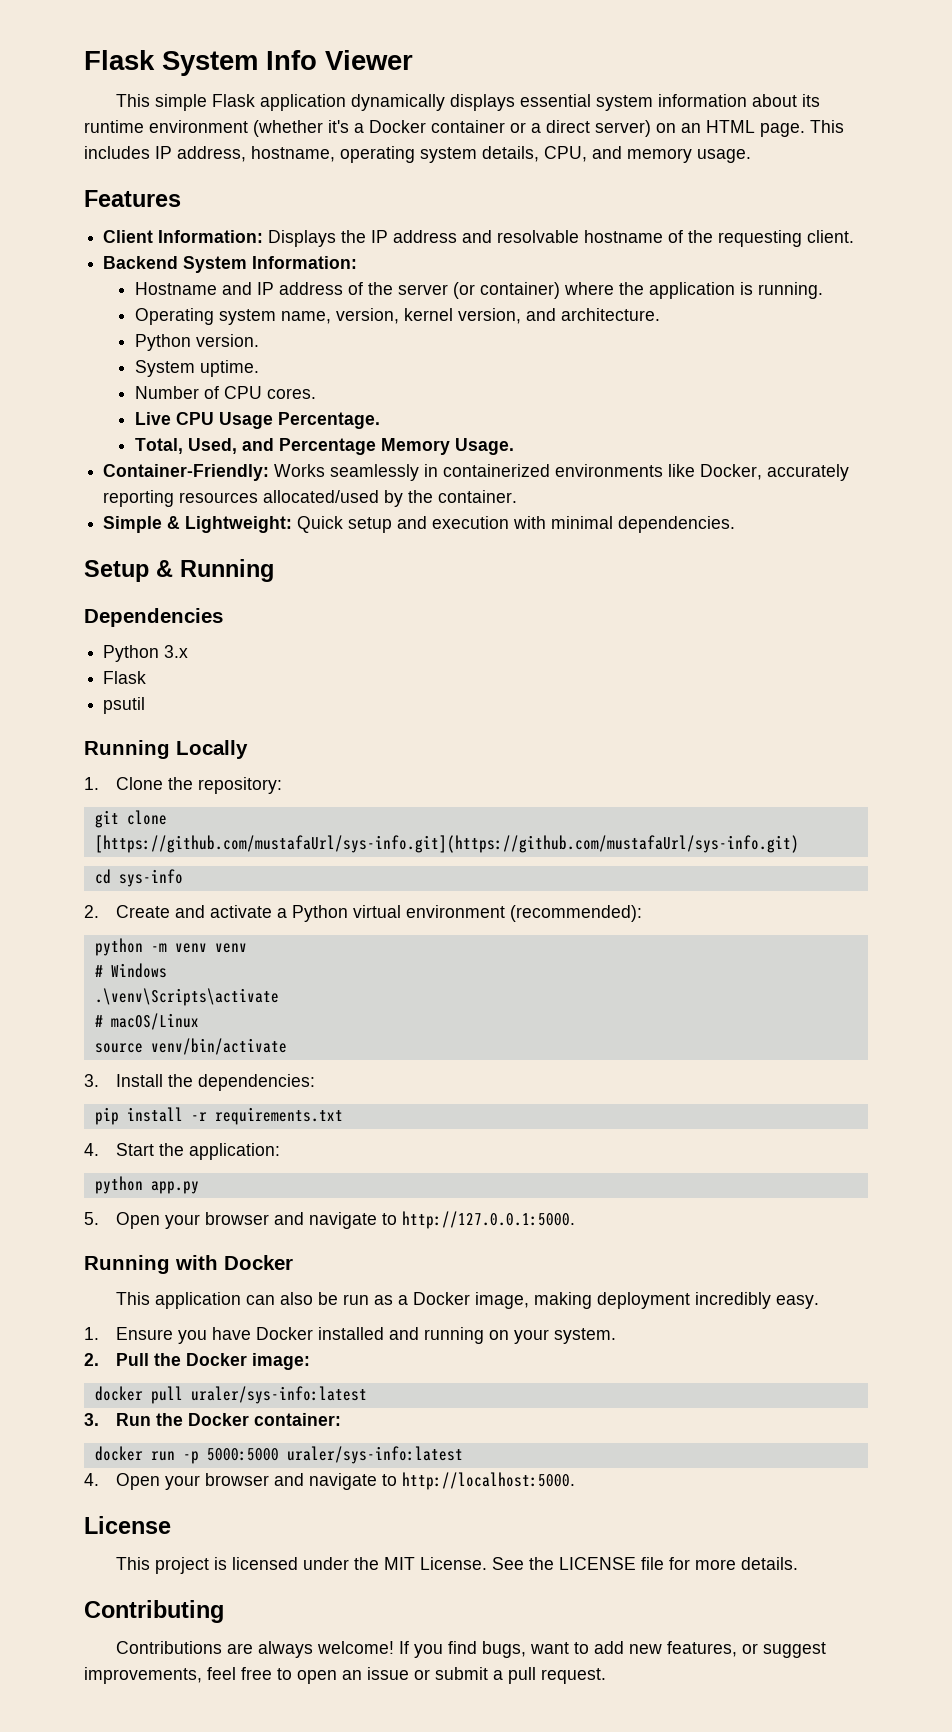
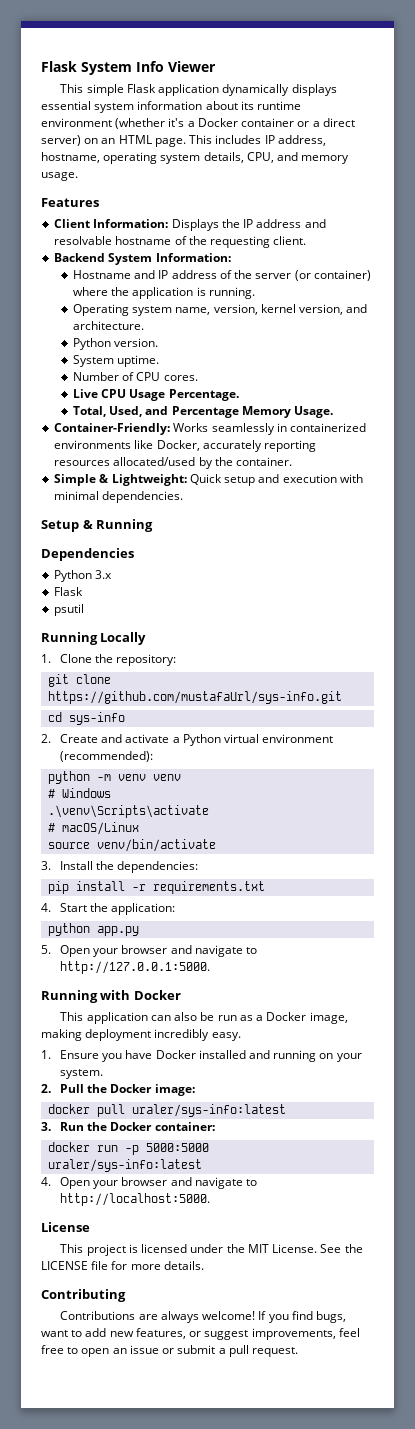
- git clone [https://github.com/mustafaUrl/sys-info.git](https://github.com/mustafaUrl/sys-info.git)
+ git clone https://github.com/mustafaUrl/sys-info.git

